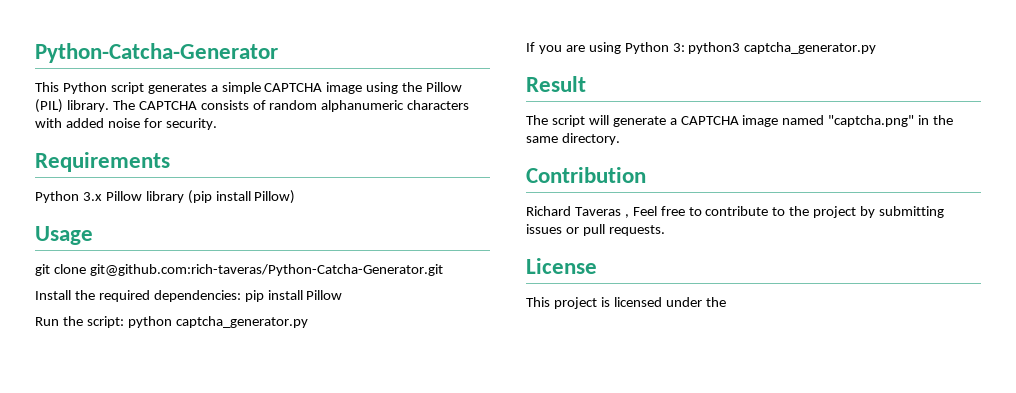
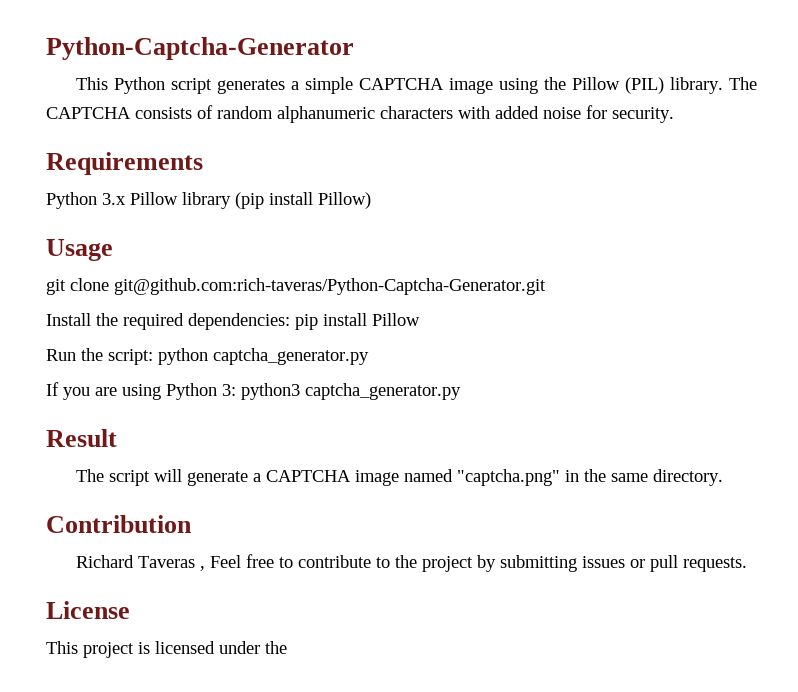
- Python-Catcha-Generator
+ Python-Captcha-Generator
- git clone git@github.com:rich-taveras/Python-Catcha-Generator.git
+ git clone git@github.com:rich-taveras/Python-Captcha-Generator.git

